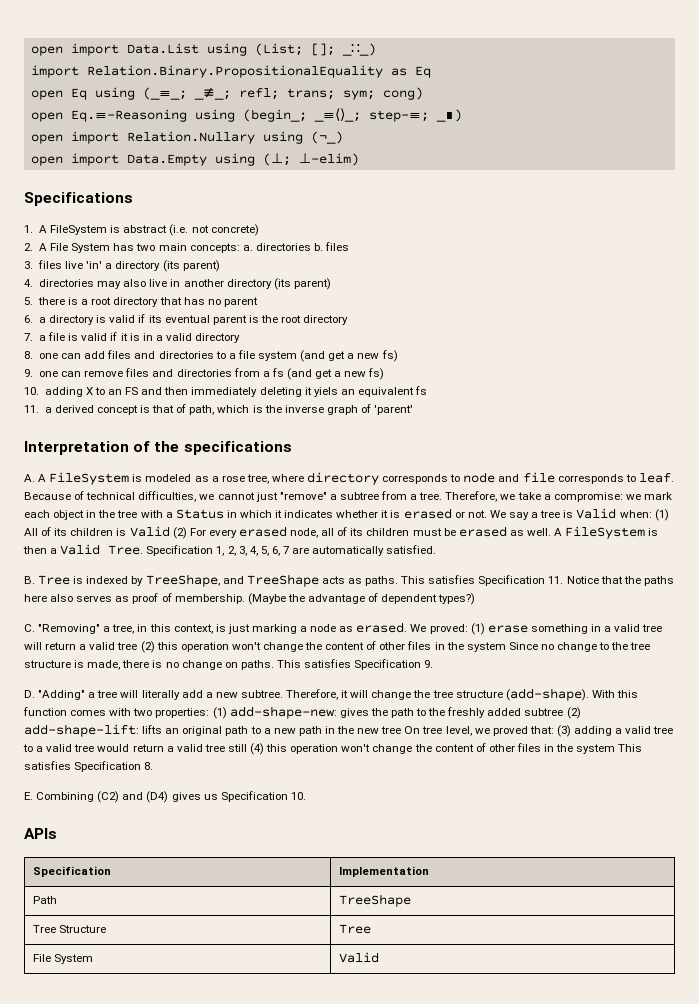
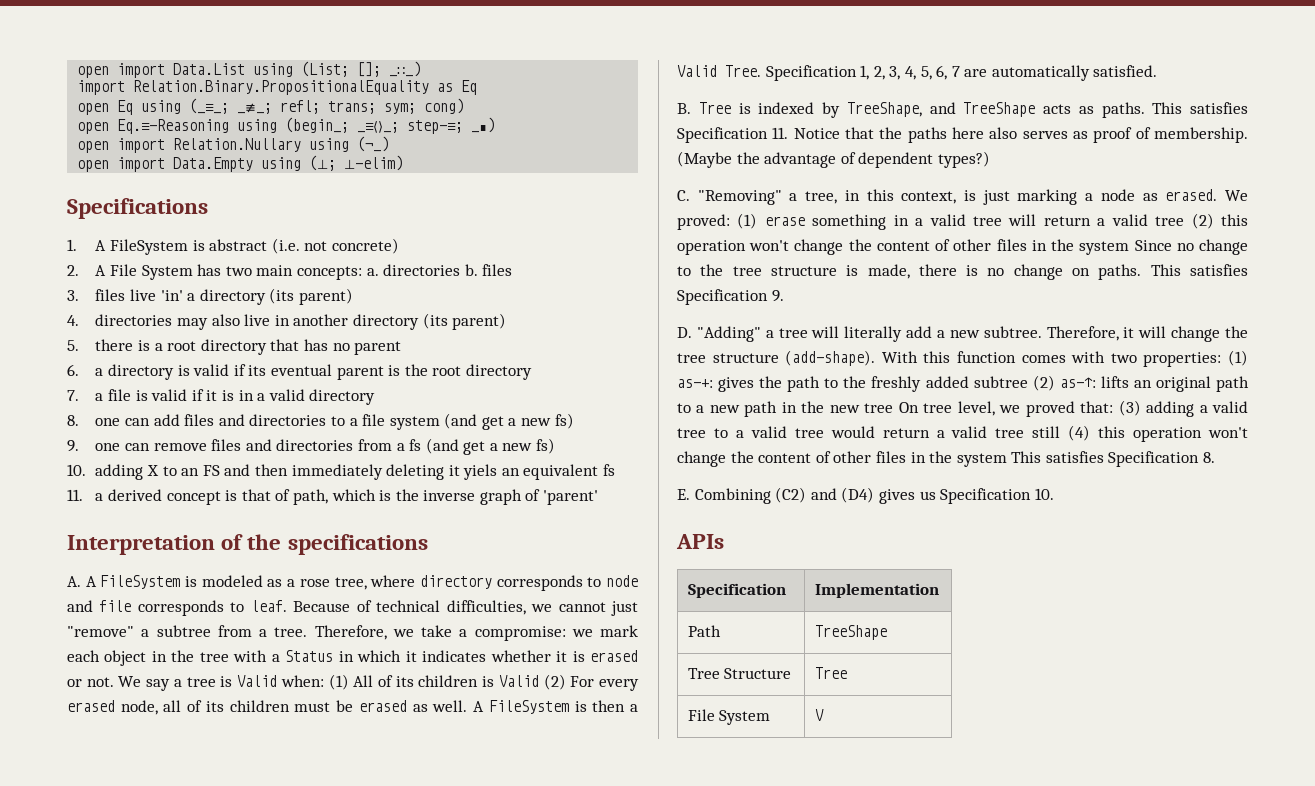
- (1) add-shape-new:
+ (1) as-+:
- gives the path to the freshly added subtree (2) add-shape-lift:
+ gives the path to the freshly added subtree (2) as-↑:
- File System | Valid
+ File System | V

